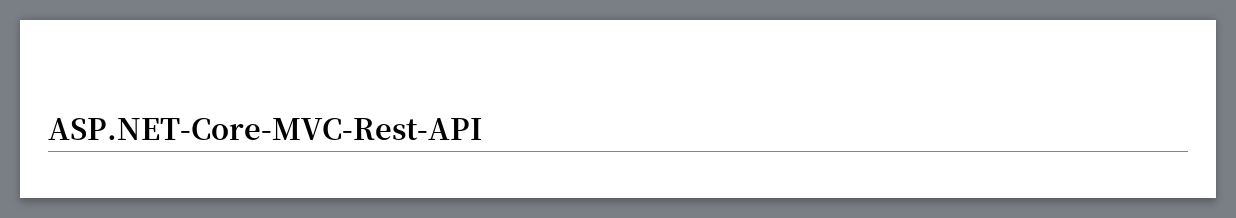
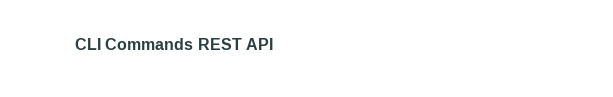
- ASP.NET-Core-MVC-Rest-API
+ CLI Commands REST API

